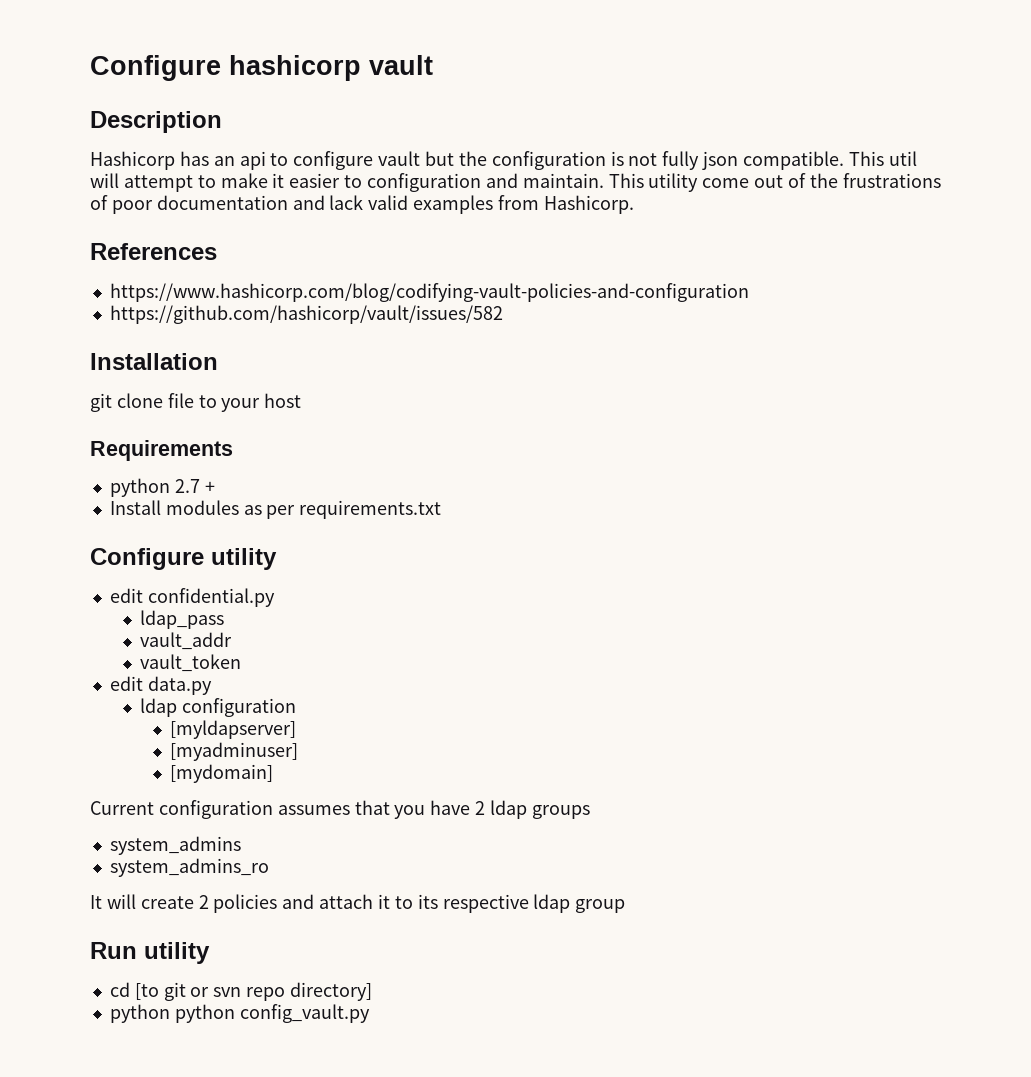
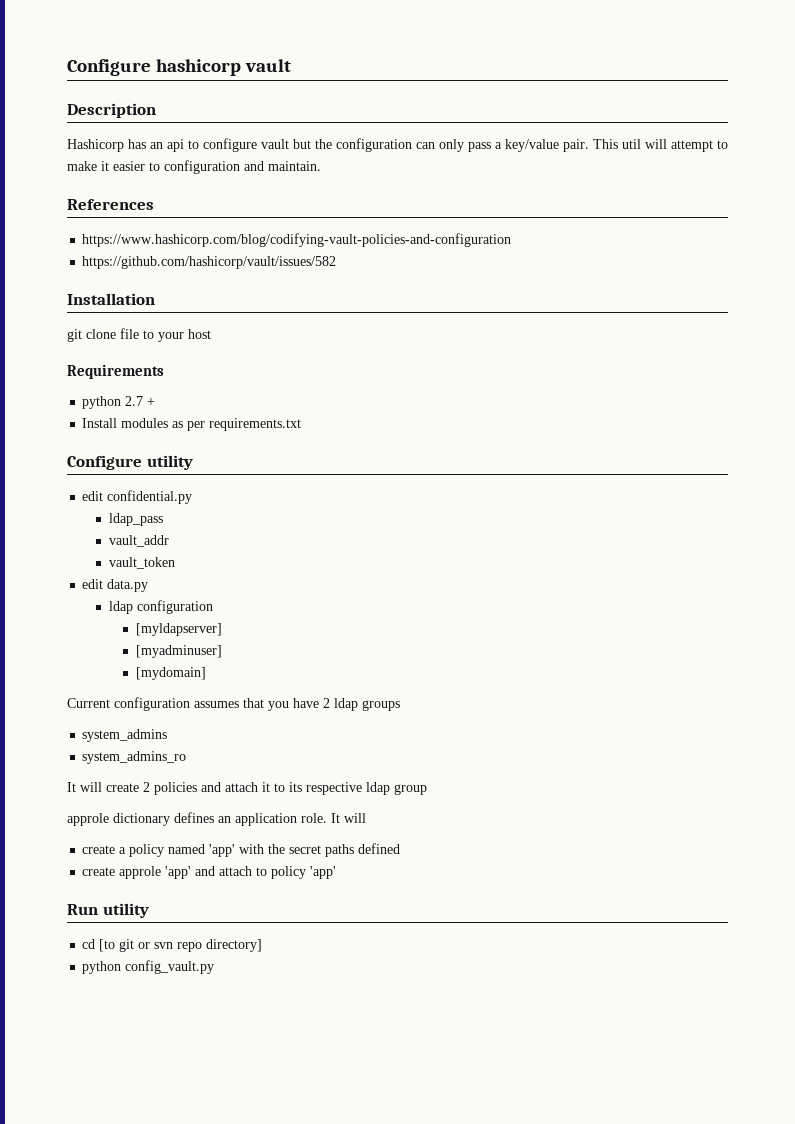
- Hashicorp has an api to configure vault but the configuration is not fully json compatible.
+ Hashicorp has an api to configure vault but the configuration can only pass a key/value pair.
- This utility come out of the frustrations of poor documentation and lack valid examples from Hashicorp.
+ approle dictionary defines an application role. It will
+ create a policy named 'app' with the secret paths defined
+ create approle 'app' and attach to policy 'app'
- python python config_vault.py
+ python config_vault.py

